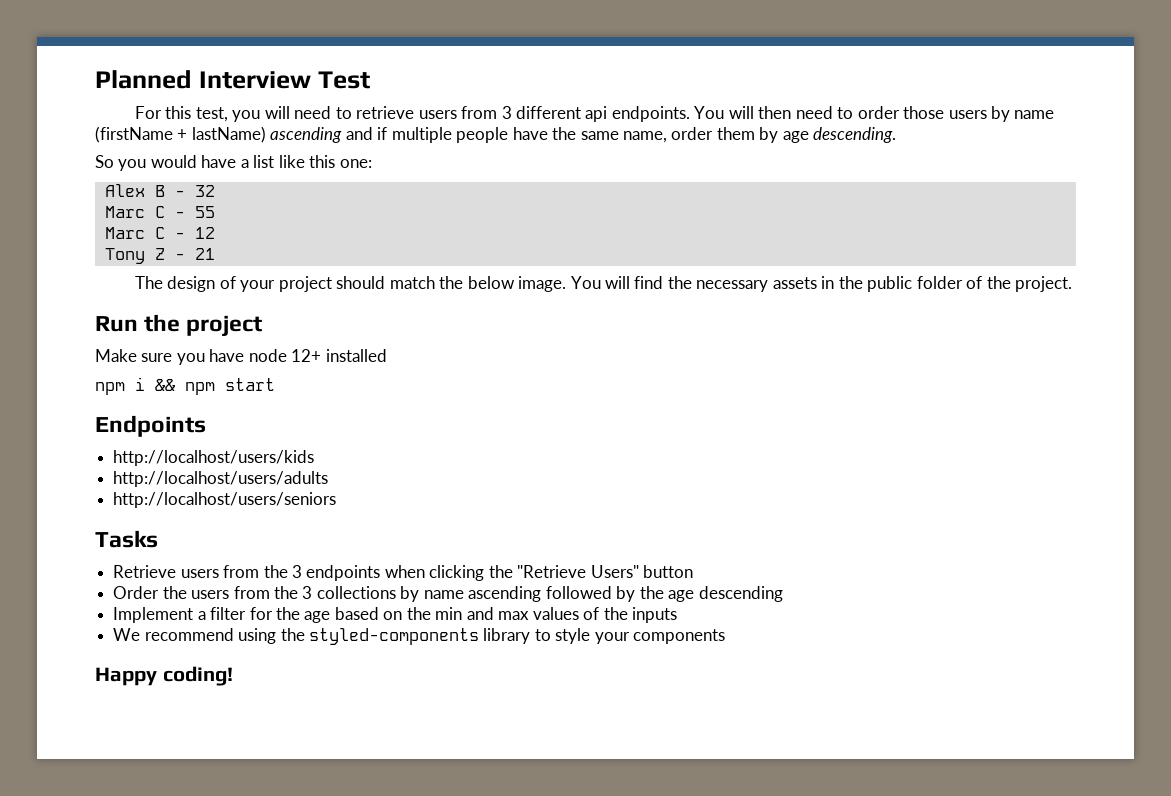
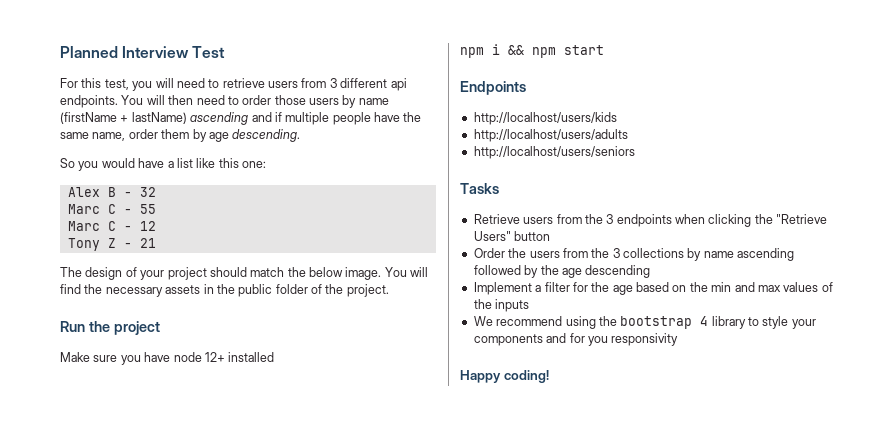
- We recommend using the styled-components library to style your components
+ We recommend using the bootstrap 4 library to style your components and for you responsivity

